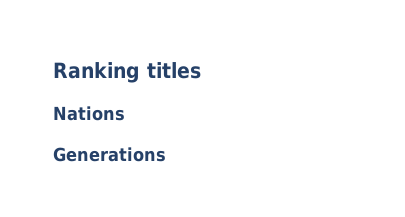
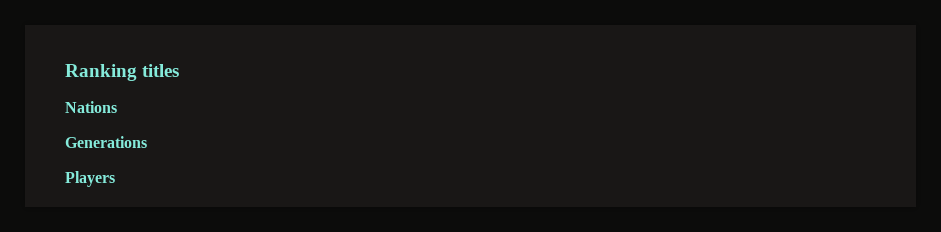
+ Players

